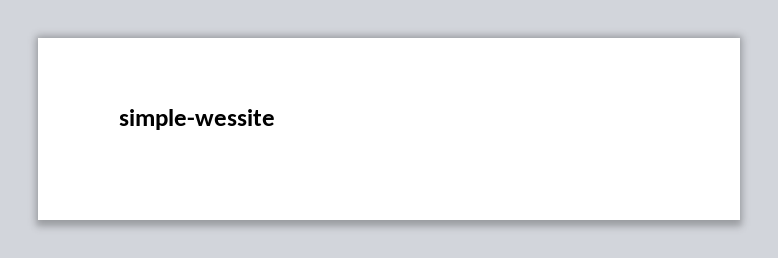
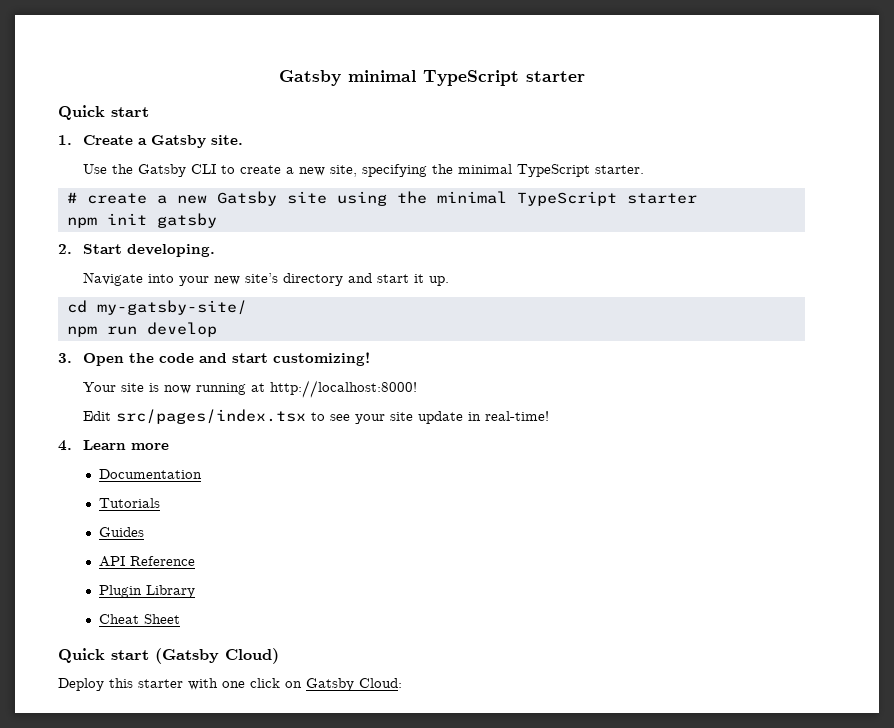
- simple-wessite
+ Gatsby minimal TypeScript starter
+ Quick start
+ 1. Create a Gatsby site.
+ Use the Gatsby CLI to create a new site, specifying the minimal TypeScript starter.
+ # create a new Gatsby site using the minimal TypeScript starter
+ npm init gatsby
+ 2. Start developing.
+ Navigate into your new site’s directory and start it up.
+ cd my-gatsby-site/
+ npm run develop
+ 3. Open the code and start customizing!
+ Your site is now running at http://localhost:8000!
+ Edit src/pages/index.tsx to see your site update in real-time!
+ 4. Learn more
+ Documentation
+ Tutorials
+ Guides
+ API Reference
+ Plugin Library
+ Cheat Sheet
+ Quick start (Gatsby Cloud)
+ Deploy this starter with one click on Gatsby Cloud:

